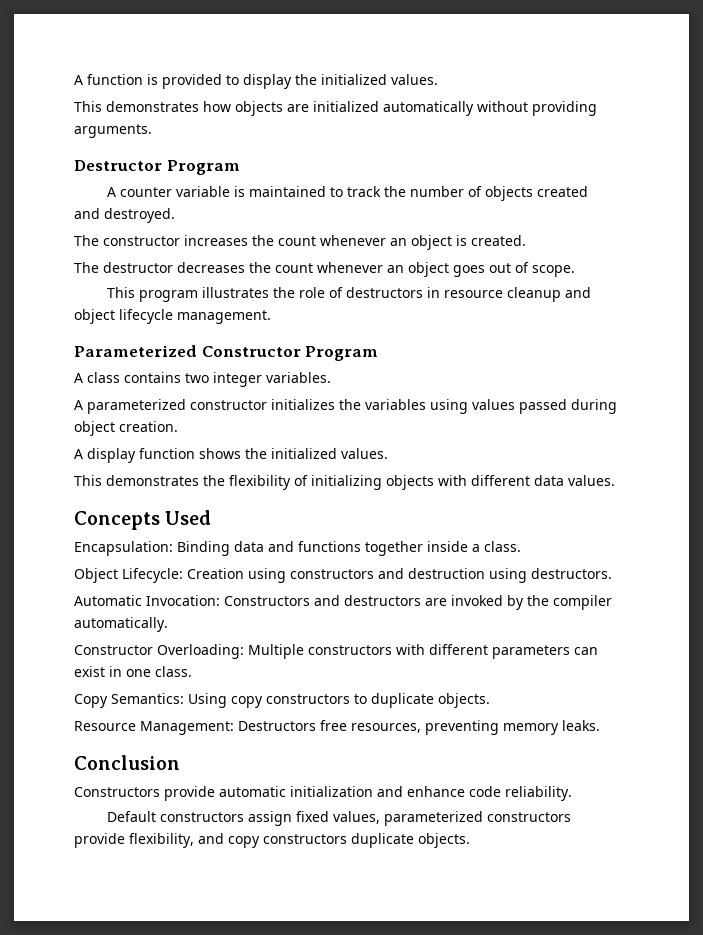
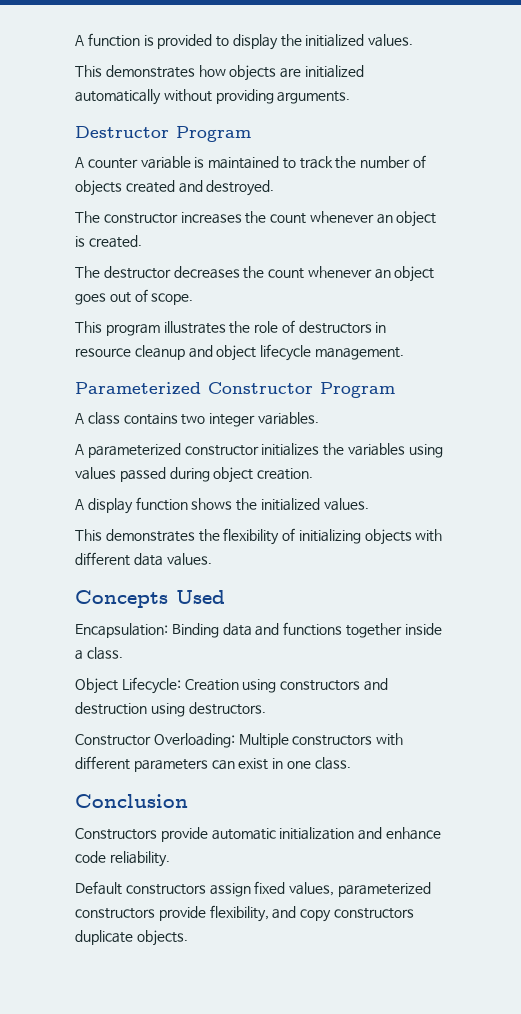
- Automatic Invocation: Constructors and destructors are invoked by the compiler automatically.
- Copy Semantics: Using copy constructors to duplicate objects.
- Resource Management: Destructors free resources, preventing memory leaks.

